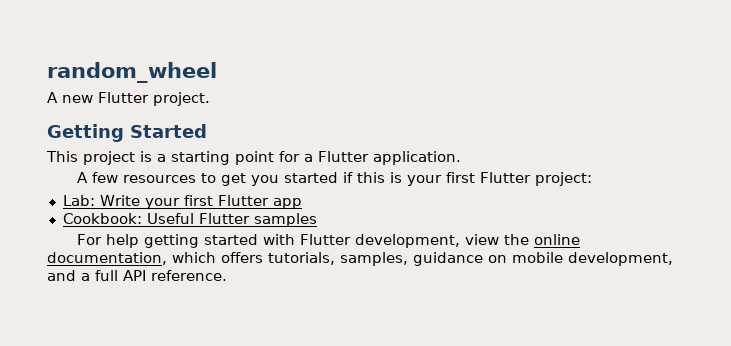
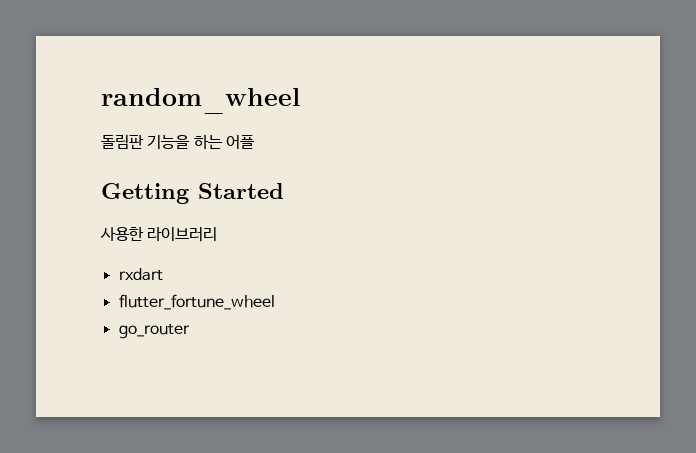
- A new Flutter project.
+ 돌림판 기능을 하는 어플
  Getting Started
- This project is a starting point for a Flutter application.
- A few resources to get you started if this is your first Flutter project:
- Lab: Write your first Flutter app
- Cookbook: Useful Flutter samples
- For help getting started with Flutter development, view the online documentation, which offers tutorials, samples, guidance on mobile development, and a full API reference.
+ 사용한 라이브러리
+ rxdart
+ flutter_fortune_wheel
+ go_router

